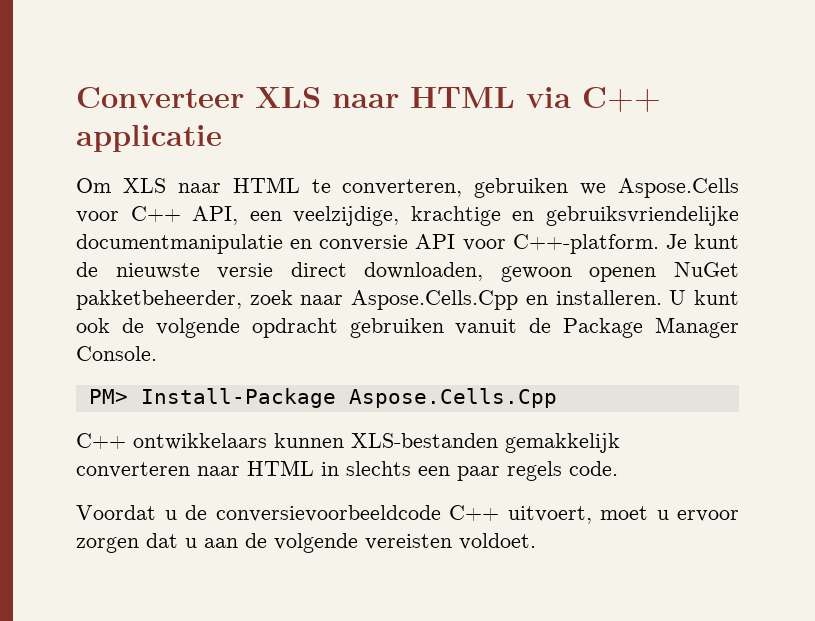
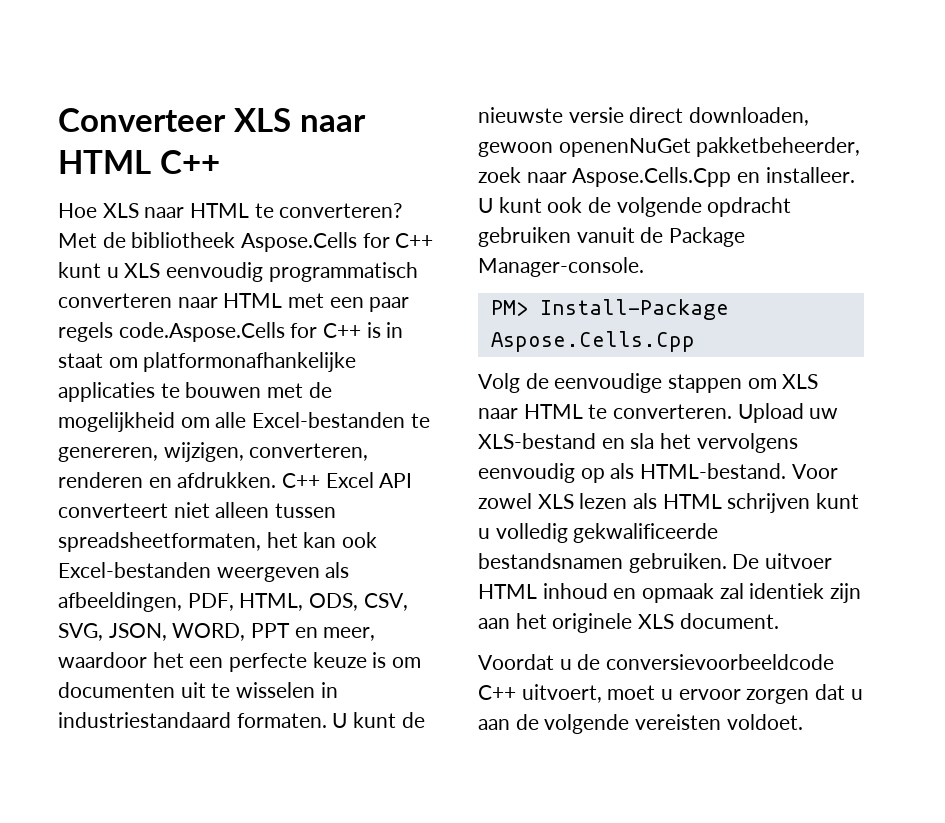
- Converteer XLS naar HTML via C++ applicatie
- Om XLS naar HTML te converteren, gebruiken we Aspose.Cells voor C++ API, een veelzijdige, krachtige en gebruiksvriendelijke documentmanipulatie en conversie API voor C++-platform. Je kunt de nieuwste versie direct downloaden, gewoon openen NuGet pakketbeheerder, zoek naar Aspose.Cells.Cpp en installeren.
+ Converteer XLS naar HTML C++
+ Hoe XLS naar HTML te converteren? Met de bibliotheek Aspose.Cells for C++ kunt u XLS eenvoudig programmatisch converteren naar HTML met een paar regels code.Aspose.Cells for C++ is in staat om platformonafhankelijke applicaties te bouwen met de mogelijkheid om alle Excel-bestanden te genereren, wijzigen, converteren, renderen en afdrukken. C++ Excel API converteert niet alleen tussen spreadsheetformaten, het kan ook Excel-bestanden weergeven als afbeeldingen, PDF, HTML, ODS, CSV, SVG, JSON, WORD, PPT en meer, waardoor het een perfecte keuze is om documenten uit te wisselen in industriestandaard formaten. U kunt de nieuwste versie direct downloaden, gewoon openenNuGet pakketbeheerder, zoek naar Aspose.Cells.Cpp en installeer.
- U kunt ook de volgende opdracht gebruiken vanuit de Package Manager Console.
+ U kunt ook de volgende opdracht gebruiken vanuit de Package Manager-console.
- C++ ontwikkelaars kunnen XLS-bestanden gemakkelijk converteren naar HTML in slechts een paar regels code.
+ Volg de eenvoudige stappen om XLS naar HTML te converteren. Upload uw XLS-bestand en sla het vervolgens eenvoudig op als HTML-bestand. Voor zowel XLS lezen als HTML schrijven kunt u volledig gekwalificeerde bestandsnamen gebruiken. De uitvoer HTML inhoud en opmaak zal identiek zijn aan het originele XLS document.

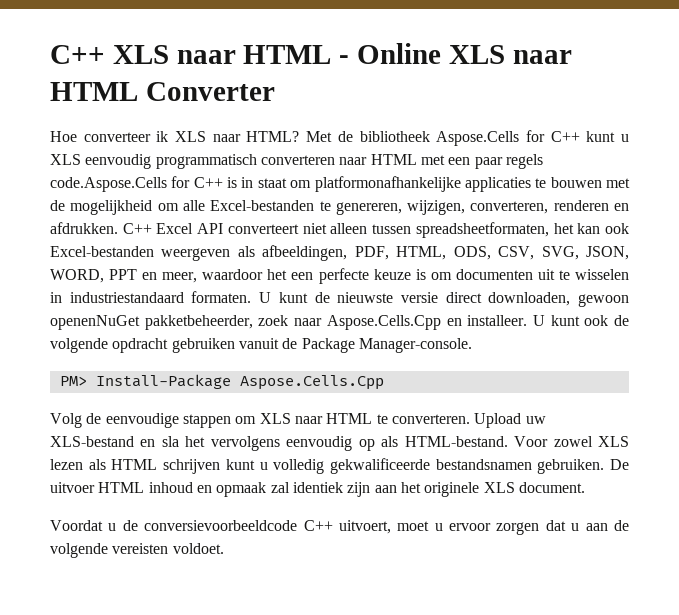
- Converteer XLS naar HTML C++
- Hoe XLS naar HTML te converteren?
+ C++ XLS naar HTML - Online XLS naar HTML Converter
+ Hoe converteer ik XLS naar HTML?

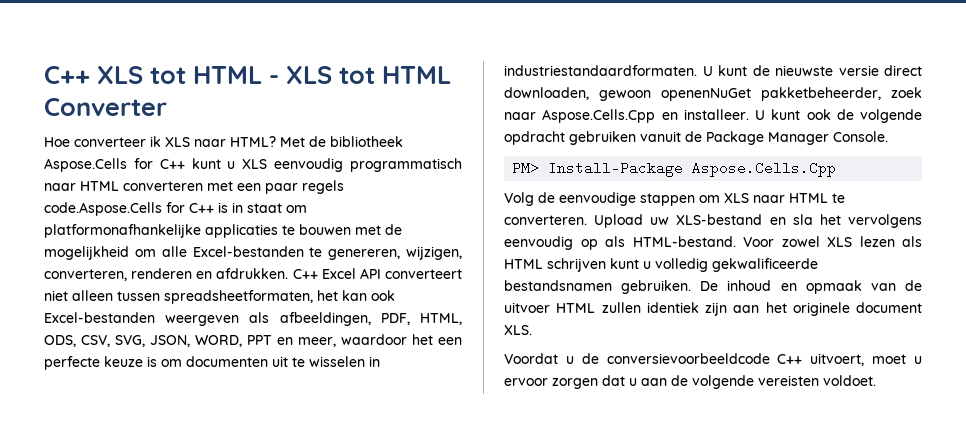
- C++ XLS naar HTML - Online XLS naar HTML Converter
+ C++ XLS tot HTML - XLS tot HTML Converter
- Met de bibliotheek Aspose.Cells for C++ kunt u XLS eenvoudig programmatisch converteren naar HTML met een paar regels code.Aspose.Cells for C++ is in staat om platformonafhankelijke applicaties te bouwen met de mogelijkheid om alle Excel-bestanden te genereren, wijzigen, converteren, renderen en afdrukken.
+ Met de bibliotheek Aspose.Cells for C++ kunt u XLS eenvoudig programmatisch naar HTML converteren met een paar regels code.Aspose.Cells for C++ is in staat om platformonafhankelijke applicaties te bouwen met de mogelijkheid om alle Excel-bestanden te genereren, wijzigen, converteren, renderen en afdrukken.
- C++ Excel API converteert niet alleen tussen spreadsheetformaten, het kan ook Excel-bestanden weergeven als afbeeldingen, PDF, HTML, ODS, CSV, SVG, JSON, WORD, PPT en meer, waardoor het een perfecte keuze is om documenten uit te wisselen in industriestandaard formaten.
+ C++ Excel API converteert niet alleen tussen spreadsheetformaten, het kan ook Excel-bestanden weergeven als afbeeldingen, PDF, HTML, ODS, CSV, SVG, JSON, WORD, PPT en meer, waardoor het een perfecte keuze is om documenten uit te wisselen in industriestandaardformaten.
- U kunt ook de volgende opdracht gebruiken vanuit de Package Manager-console.
+ U kunt ook de volgende opdracht gebruiken vanuit de Package Manager Console.
- De uitvoer HTML inhoud en opmaak zal identiek zijn aan het originele XLS document.
+ De inhoud en opmaak van de uitvoer HTML zullen identiek zijn aan het originele document XLS.

